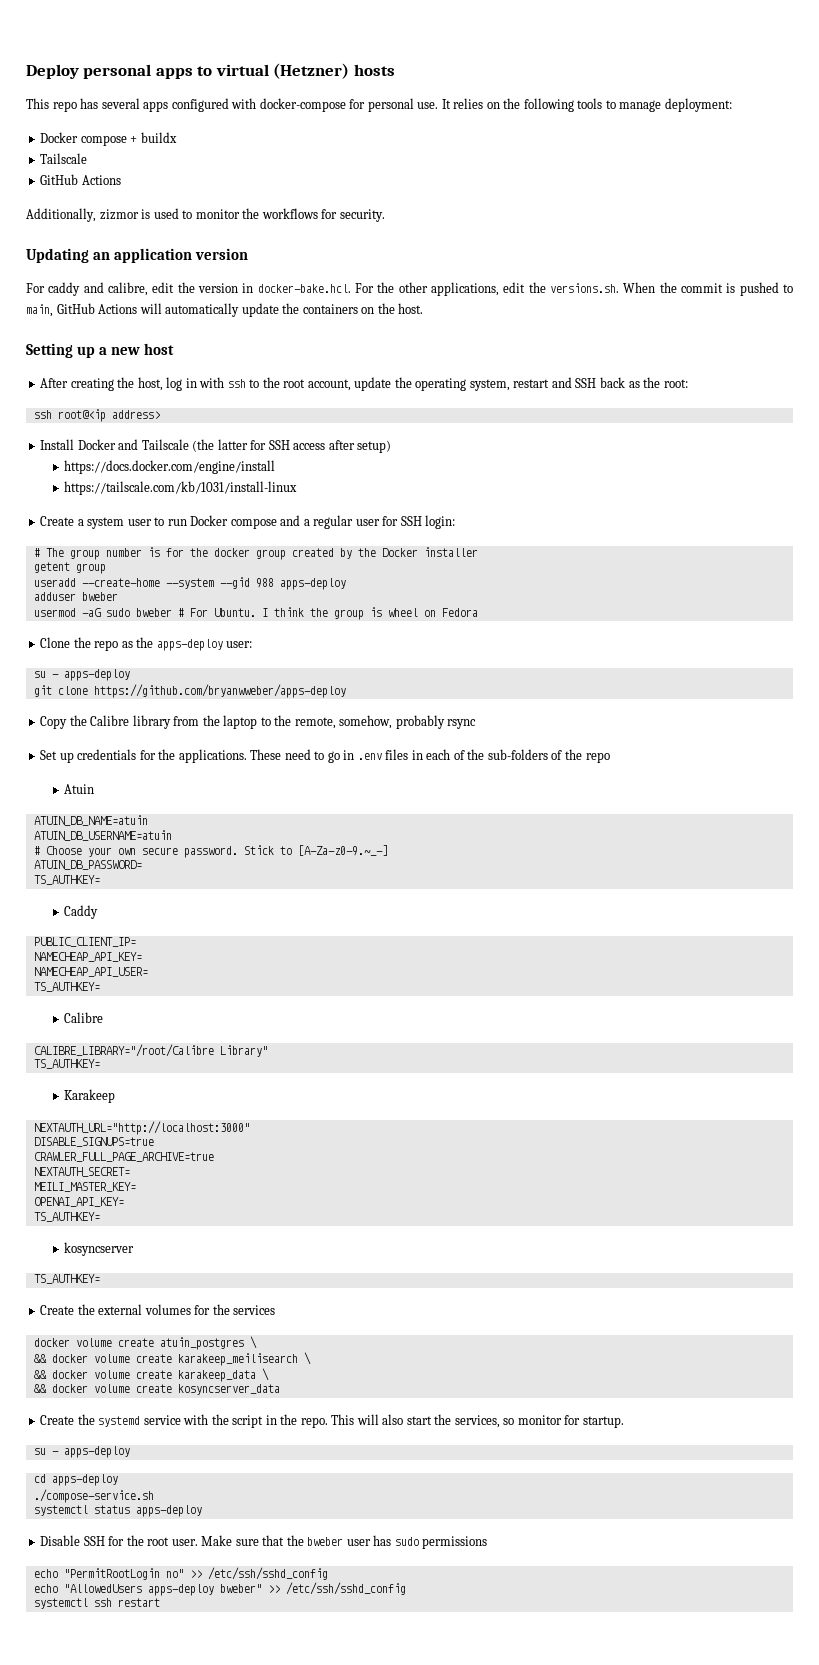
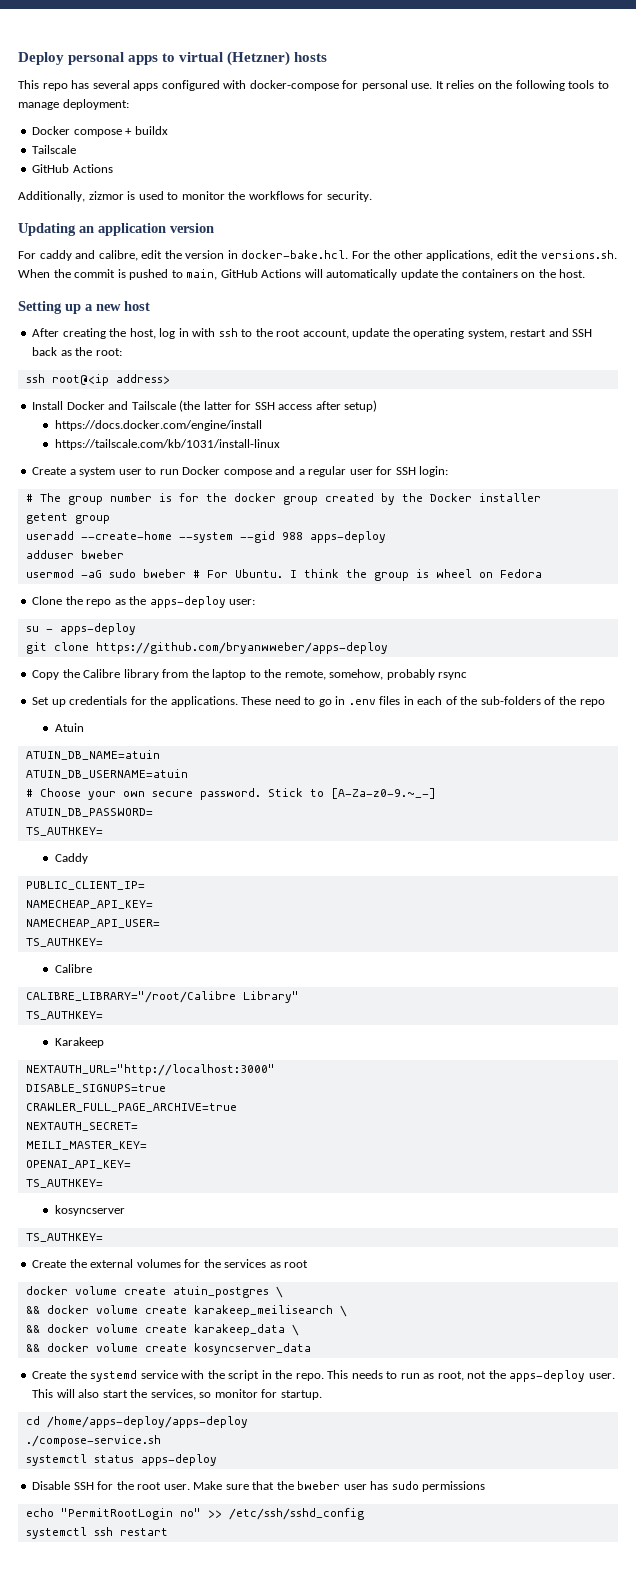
- Create the external volumes for the services
+ Create the external volumes for the services as root
- This will also start the services, so monitor for startup.
- su - apps-deploy
+ This needs to run as root, not the apps-deploy user. This will also start the services, so monitor for startup.
- cd apps-deploy
+ cd /home/apps-deploy/apps-deploy
- echo "AllowedUsers apps-deploy bweber" >> /etc/ssh/sshd_config

